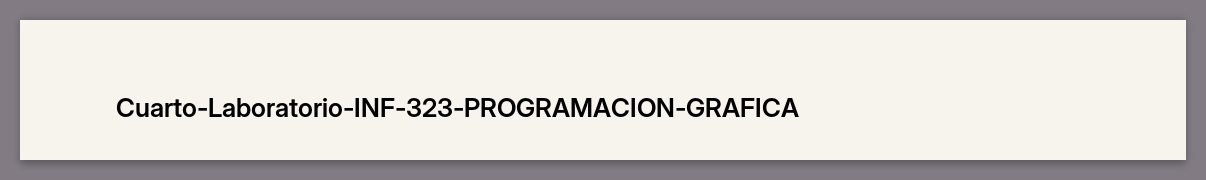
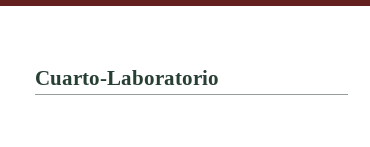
- Cuarto-Laboratorio-INF-323-PROGRAMACION-GRAFICA
+ Cuarto-Laboratorio

